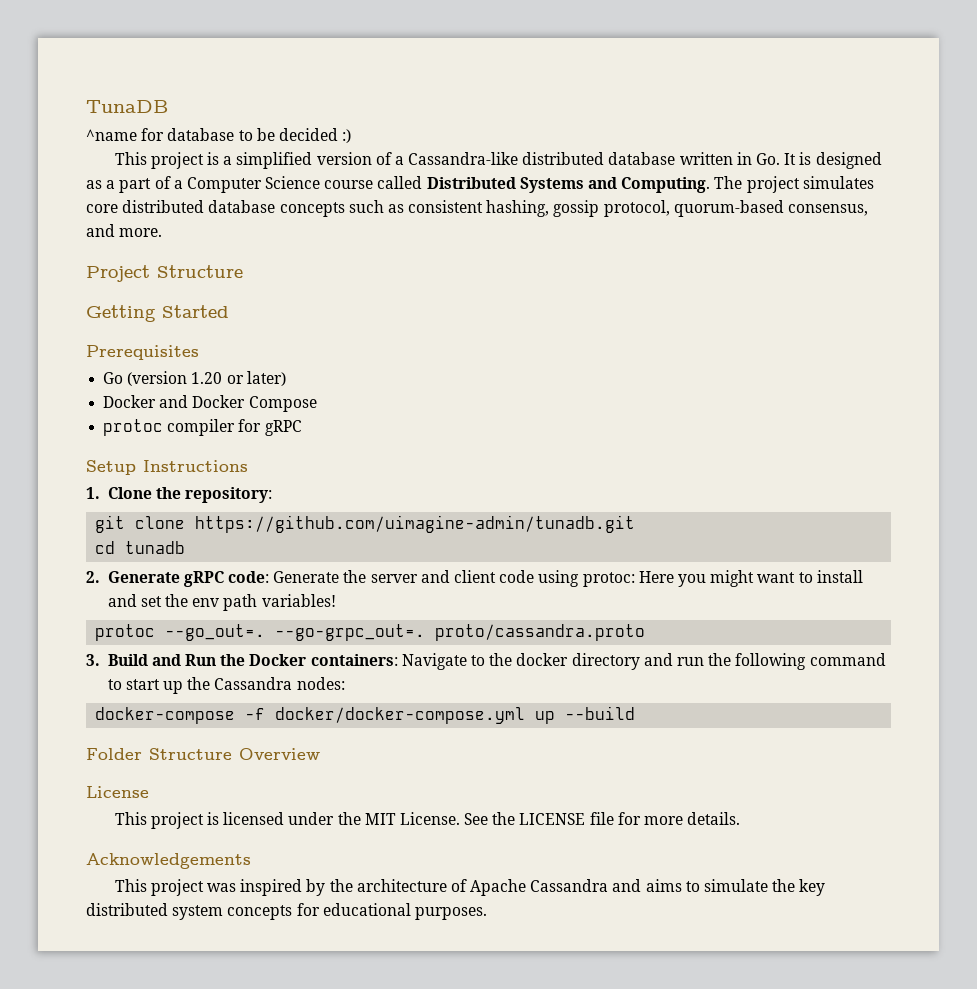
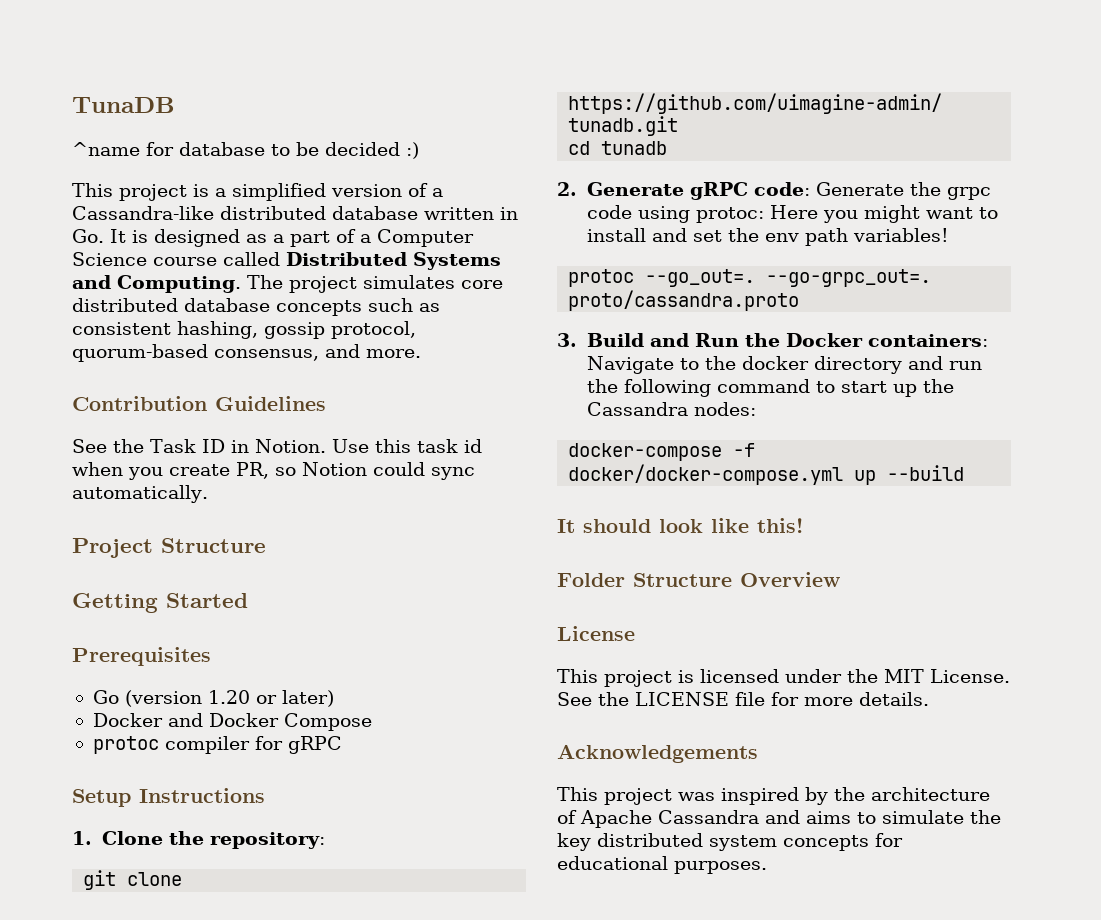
+ Contribution Guidelines
+ See the Task ID in Notion. Use this task id when you create PR, so Notion could sync automatically.
- 2. Generate gRPC code: Generate the server and client code using protoc: Here you might want to install and set the env path variables!
+ 2. Generate gRPC code: Generate the grpc code using protoc: Here you might want to install and set the env path variables!
+ It should look like this!

